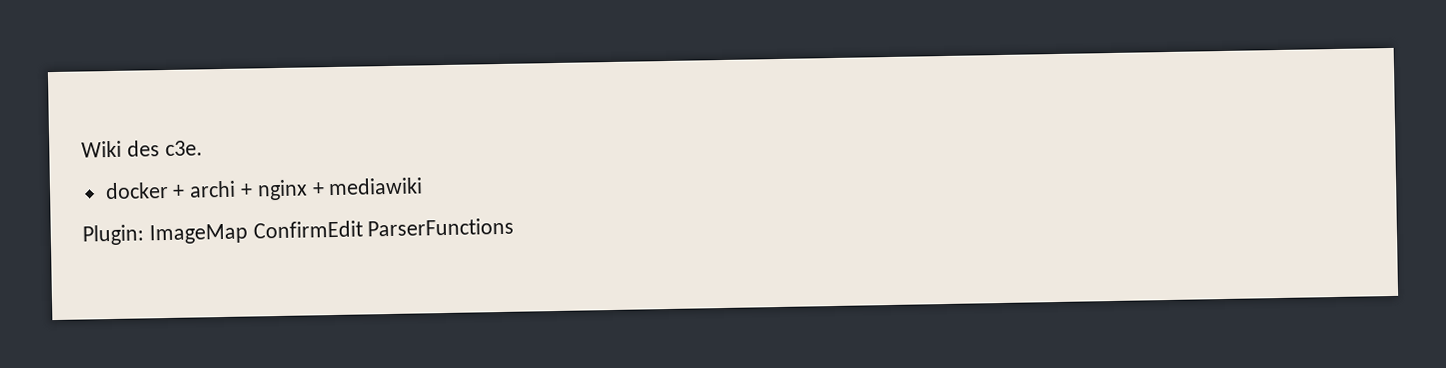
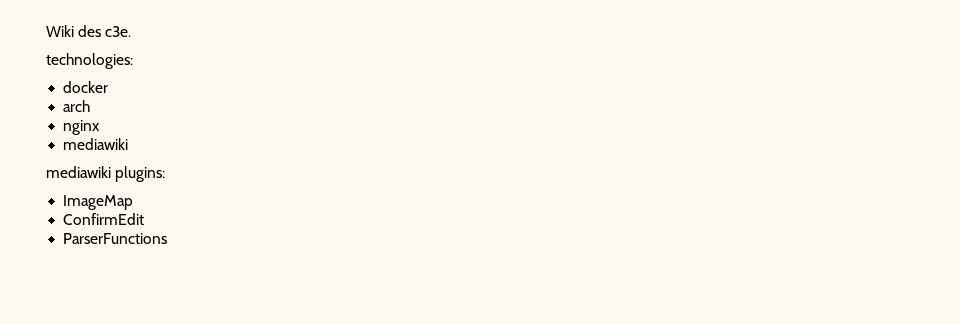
+ technologies:
- docker + archi + nginx + mediawiki
+ docker
+ arch
+ nginx
+ mediawiki
- Plugin: ImageMap ConfirmEdit ParserFunctions
+ mediawiki plugins:
+ ImageMap
+ ConfirmEdit
+ ParserFunctions

